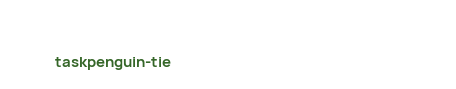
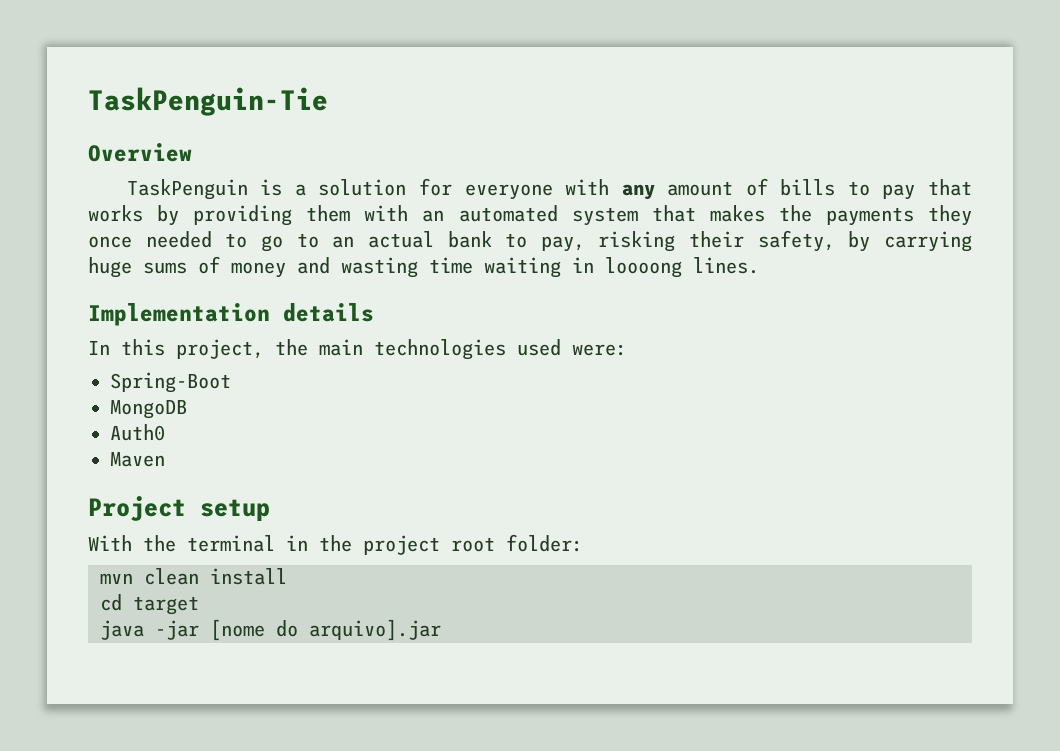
- taskpenguin-tie
+ TaskPenguin-Tie
+ Overview
+ TaskPenguin is a solution for everyone with any amount of bills to pay that works by providing them with an automated system that makes the payments they once needed to go to an actual bank to pay, risking their safety, by carrying huge sums of money and wasting time waiting in loooong lines.
+ Implementation details
+ In this project, the main technologies used were:
+ Spring-Boot
+ MongoDB
+ Auth0
+ Maven
+ Project setup
+ With the terminal in the project root folder:
+ mvn clean install
+ cd target
+ java -jar [nome do arquivo].jar

